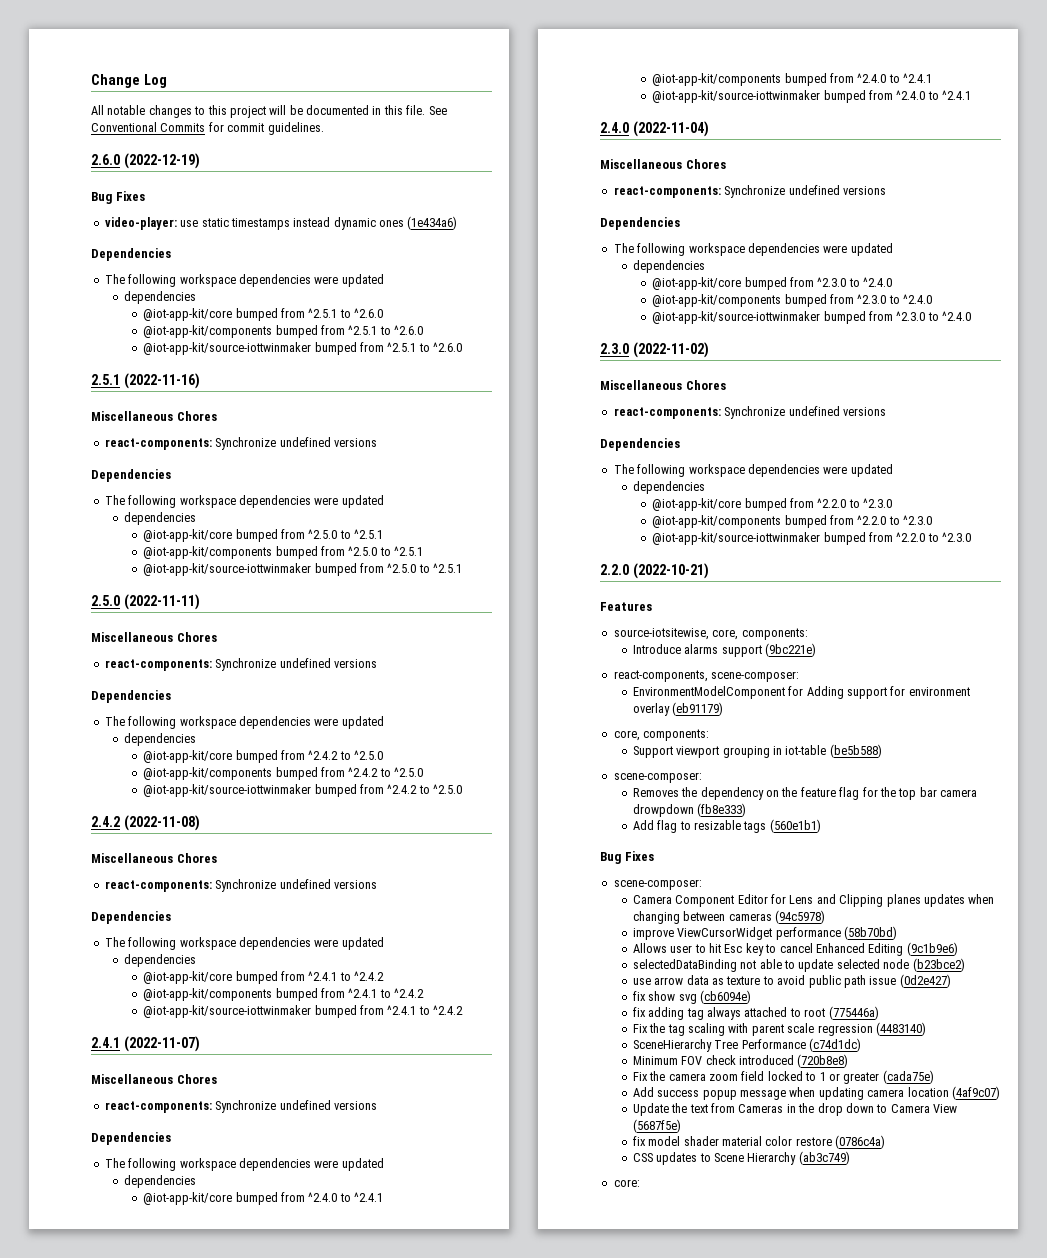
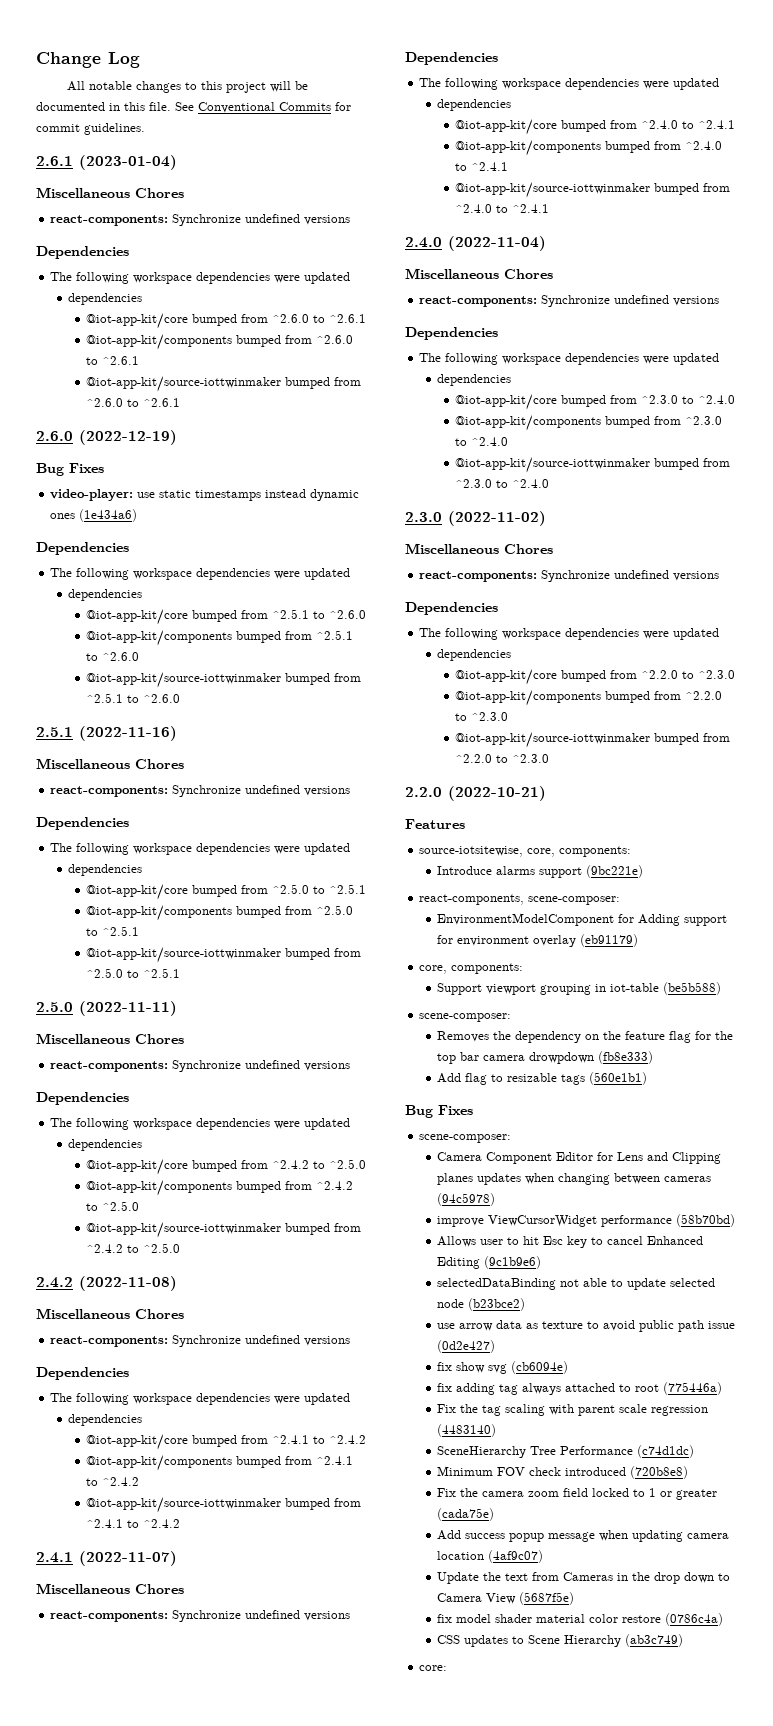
+ 2.6.1 (2023-01-04)
+ Miscellaneous Chores
+ react-components: Synchronize undefined versions
+ Dependencies
+ The following workspace dependencies were updated
+ dependencies
+ @iot-app-kit/core bumped from ^2.6.0 to ^2.6.1
+ @iot-app-kit/components bumped from ^2.6.0 to ^2.6.1
+ @iot-app-kit/source-iottwinmaker bumped from ^2.6.0 to ^2.6.1

